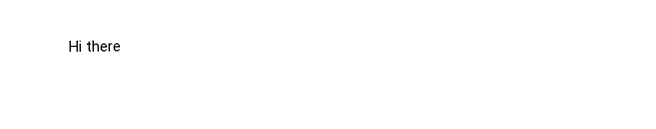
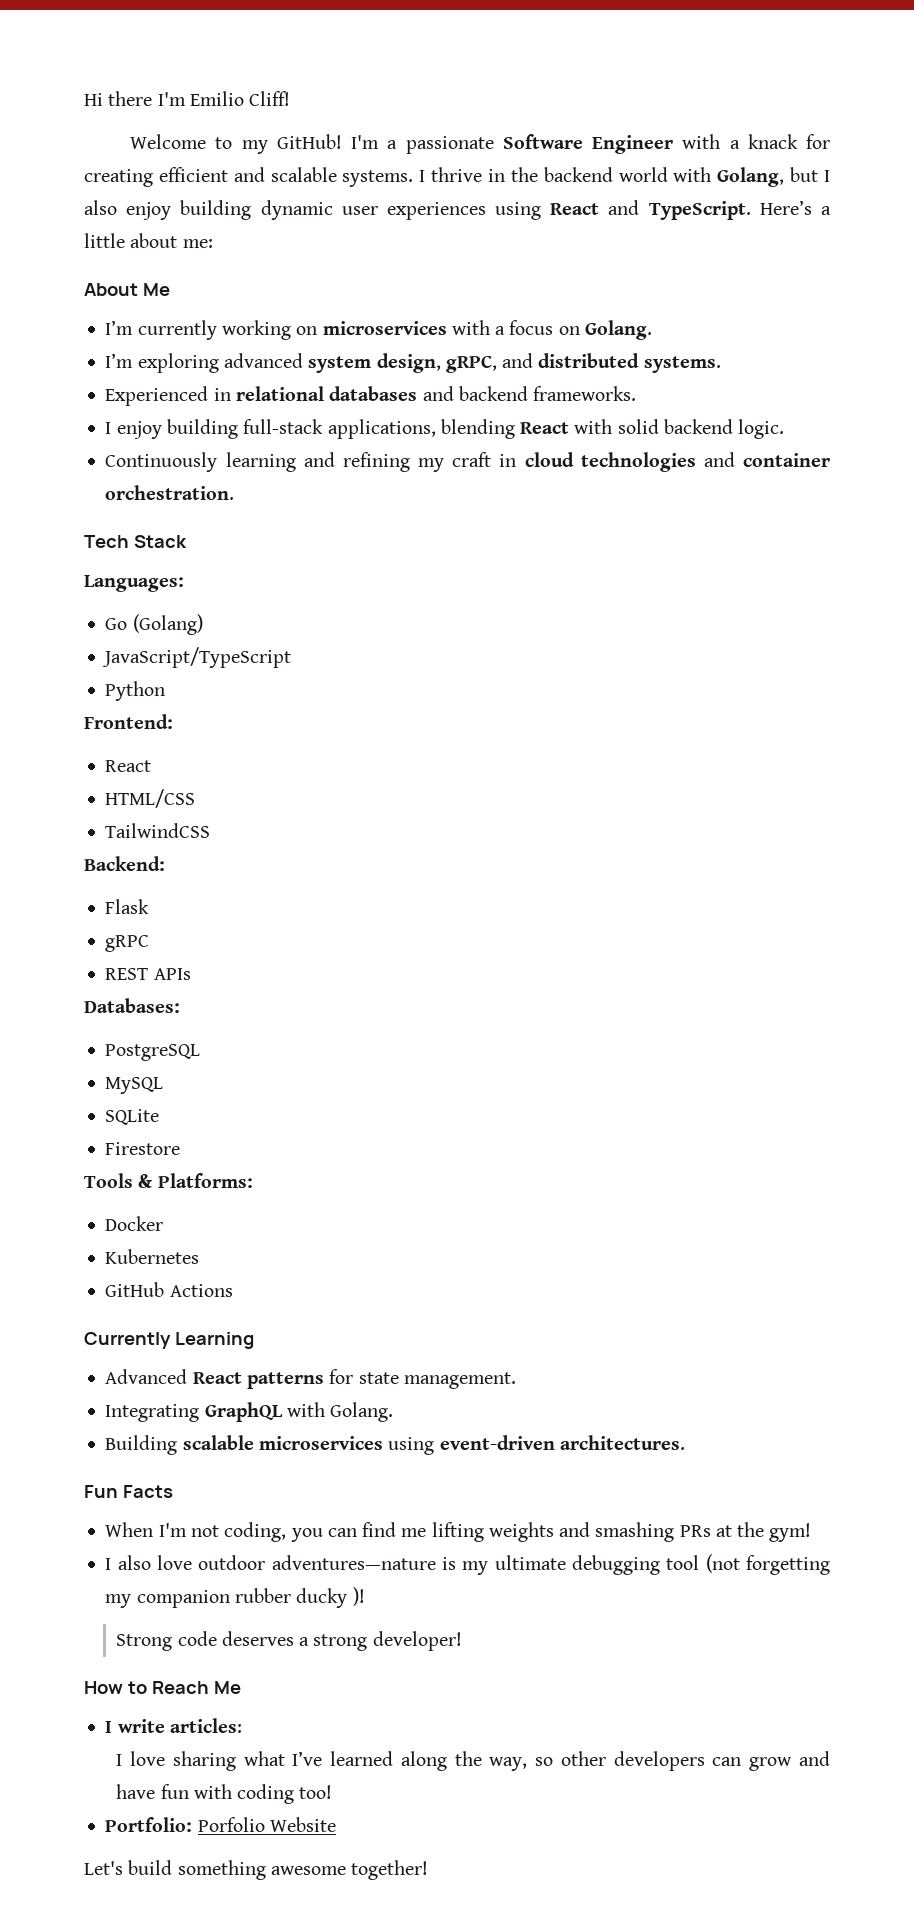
- Hi there
+ Hi there I'm Emilio Cliff!
+ Welcome to my GitHub! I'm a passionate Software Engineer with a knack for creating efficient and scalable systems. I thrive in the backend world with Golang, but I also enjoy building dynamic user experiences using React and TypeScript. Here’s a little about me:
+ About Me
+ I’m currently working on microservices with a focus on Golang.
+ I’m exploring advanced system design, gRPC, and distributed systems.
+ Experienced in relational databases and backend frameworks.
+ I enjoy building full-stack applications, blending React with solid backend logic.
+ Continuously learning and refining my craft in cloud technologies and container orchestration.
+ Tech Stack
+ Languages:
+ Go (Golang)
+ JavaScript/TypeScript
+ Python
+ Frontend:
+ React
+ HTML/CSS
+ TailwindCSS
+ Backend:
+ Flask
+ gRPC
+ REST APIs
+ Databases:
+ PostgreSQL
+ MySQL
+ SQLite
+ Firestore
+ Tools & Platforms:
+ Docker
+ Kubernetes
+ GitHub Actions
+ Currently Learning
+ Advanced React patterns for state management.
+ Integrating GraphQL with Golang.
+ Building scalable microservices using event-driven architectures.
+ Fun Facts
+ When I'm not coding, you can find me lifting weights and smashing PRs at the gym!
+ I also love outdoor adventures—nature is my ultimate debugging tool (not forgetting my companion rubber ducky )!
+ Strong code deserves a strong developer!
+ How to Reach Me
+ I write articles:
+ I love sharing what I’ve learned along the way, so other developers can grow and have fun with coding too!
+ Portfolio: Porfolio Website
+ Let's build something awesome together!

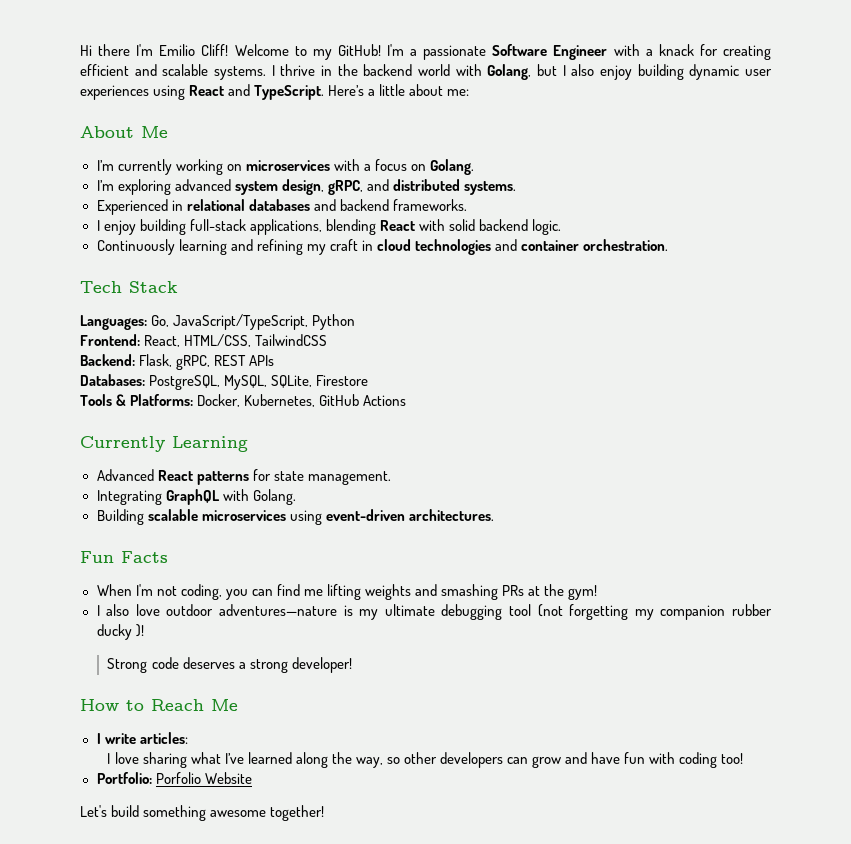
- Hi there I'm Emilio Cliff!
- Welcome to my GitHub!
+ Hi there I'm Emilio Cliff! Welcome to my GitHub!
- Languages:
- Go (Golang)
- JavaScript/TypeScript
- Python
+ Languages: Go, JavaScript/TypeScript, Python
- Frontend:
- React
- HTML/CSS
- TailwindCSS
+ Frontend: React, HTML/CSS, TailwindCSS
- Backend:
- Flask
- gRPC
- REST APIs
+ Backend: Flask, gRPC, REST APIs
- Databases:
- PostgreSQL
- MySQL
- SQLite
- Firestore
+ Databases: PostgreSQL, MySQL, SQLite, Firestore
- Tools & Platforms:
- Docker
- Kubernetes
- GitHub Actions
+ Tools & Platforms: Docker, Kubernetes, GitHub Actions

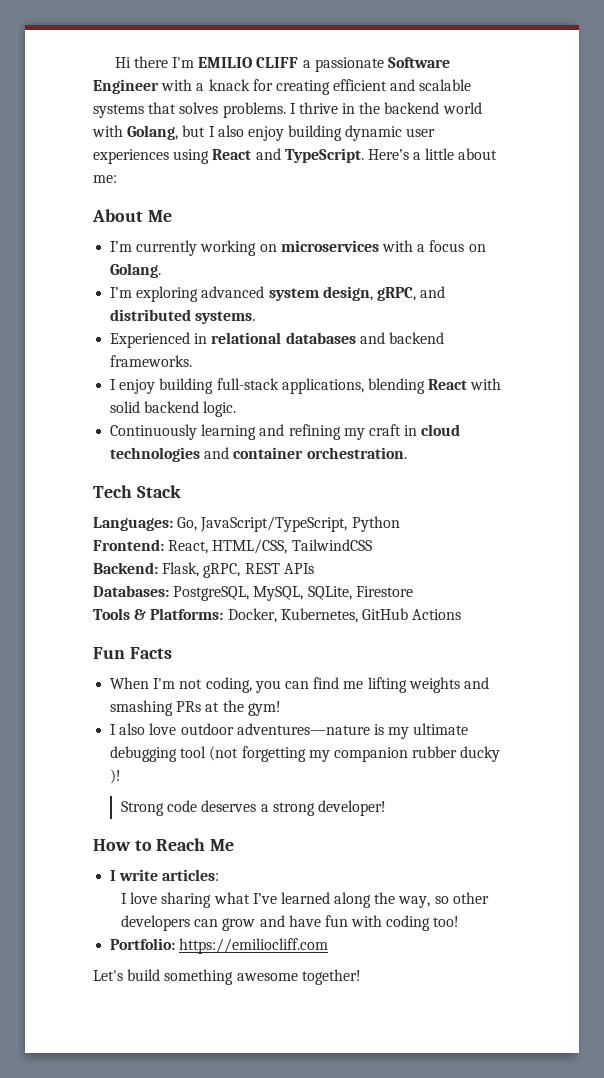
- Hi there I'm Emilio Cliff! Welcome to my GitHub! I'm a passionate Software Engineer with a knack for creating efficient and scalable systems.
+ Hi there I'm EMILIO CLIFF a passionate Software Engineer with a knack for creating efficient and scalable systems that solves problems.
- Currently Learning
- Advanced React patterns for state management.
- Integrating GraphQL with Golang.
- Building scalable microservices using event-driven architectures.
- Portfolio: Porfolio Website
+ Portfolio: https://emiliocliff.com

